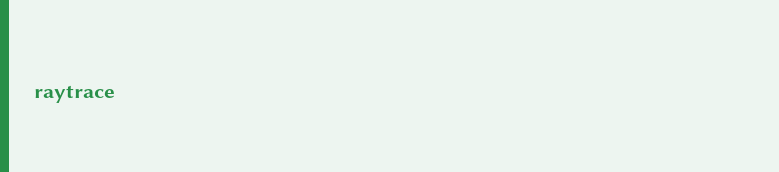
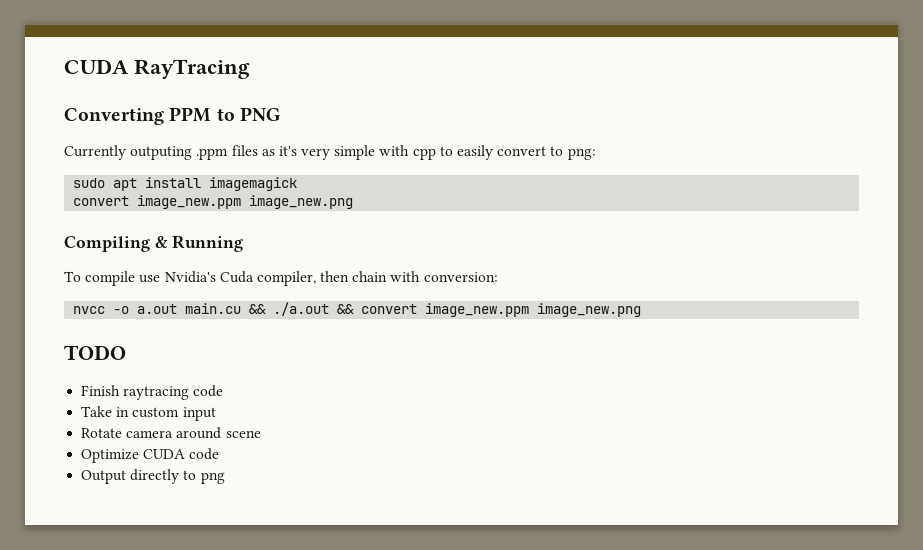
- raytrace
+ CUDA RayTracing
+ Converting PPM to PNG
+ Currently outputing .ppm files as it's very simple with cpp to easily convert to png:
+ sudo apt install imagemagick
+ convert image_new.ppm image_new.png
+ Compiling & Running
+ To compile use Nvidia's Cuda compiler, then chain with conversion:
+ nvcc -o a.out main.cu && ./a.out && convert image_new.ppm image_new.png
+ TODO
+ Finish raytracing code
+ Take in custom input
+ Rotate camera around scene
+ Optimize CUDA code
+ Output directly to png

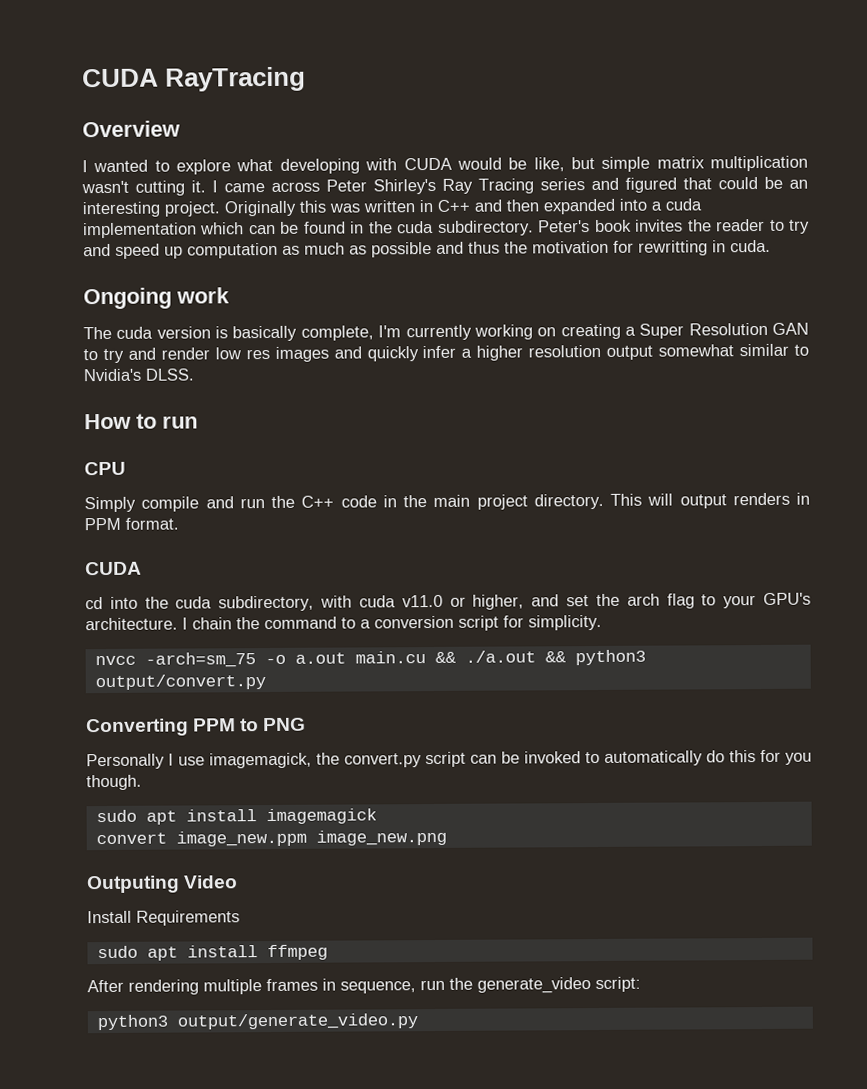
+ Overview
+ I wanted to explore what developing with CUDA would be like, but simple matrix multiplication wasn't cutting it. I came across Peter Shirley's Ray Tracing series and figured that could be an interesting project. Originally this was written in C++ and then expanded into a cuda implementation which can be found in the cuda subdirectory. Peter's book invites the reader to try and speed up computation as much as possible and thus the motivation for rewritting in cuda.
+ Ongoing work
+ The cuda version is basically complete, I'm currently working on creating a Super Resolution GAN to try and render low res images and quickly infer a higher resolution output somewhat similar to Nvidia's DLSS.
+ How to run
+ CPU
+ Simply compile and run the C++ code in the main project directory. This will output renders in PPM format.
+ CUDA
+ cd into the cuda subdirectory, with cuda v11.0 or higher, and set the arch flag to your GPU's architecture. I chain the command to a conversion script for simplicity.
+ nvcc -arch=sm_75 -o a.out main.cu && ./a.out && python3 output/convert.py
  Converting PPM to PNG
- Currently outputing .ppm files as it's very simple with cpp to easily convert to png:
+ Personally I use imagemagick, the convert.py script can be invoked to automatically do this for you though.
- Compiling & Running
- To compile use Nvidia's Cuda compiler, then chain with conversion:
- nvcc -o a.out main.cu && ./a.out && convert image_new.ppm image_new.png
- TODO
- Finish raytracing code
- Take in custom input
- Rotate camera around scene
- Optimize CUDA code
- Output directly to png
+ Outputing Video
+ Install Requirements
+ sudo apt install ffmpeg
+ After rendering multiple frames in sequence, run the generate_video script:
+ python3 output/generate_video.py

